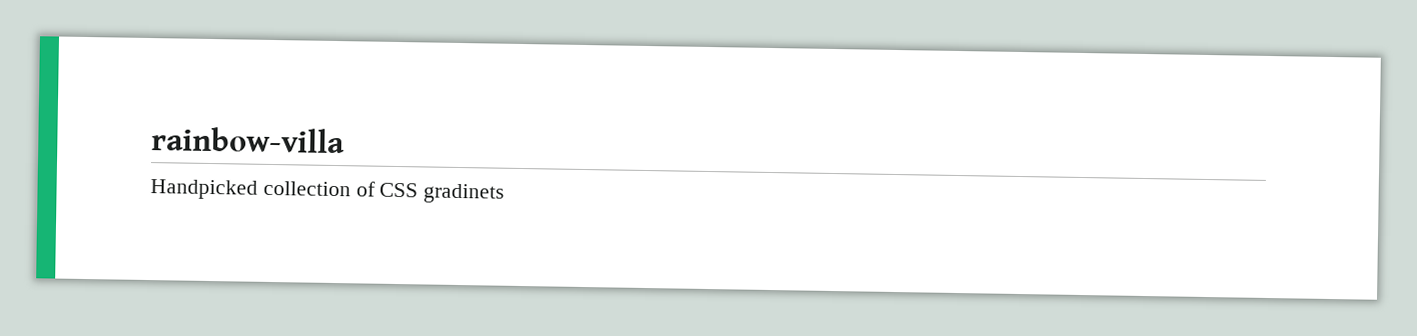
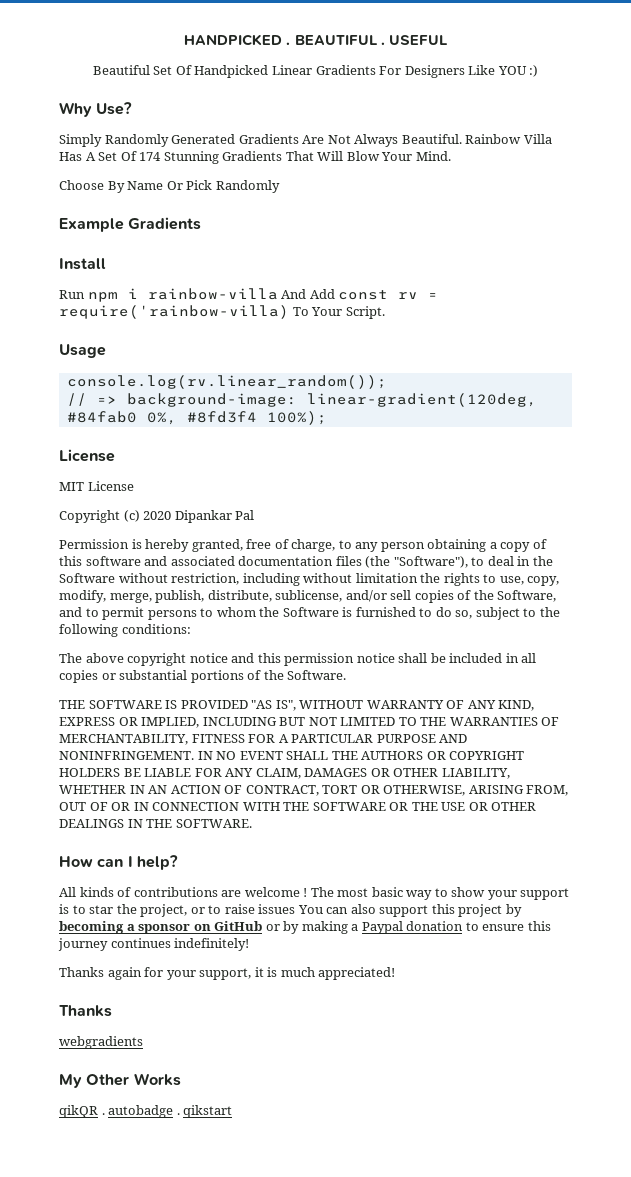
- rainbow-villa
- Handpicked collection of CSS gradinets
+ HANDPICKED . BEAUTIFUL . USEFUL
+ Beautiful Set Of Handpicked Linear Gradients For Designers Like YOU :)
+ Why Use?
+ Simply Randomly Generated Gradients Are Not Always Beautiful. Rainbow Villa Has A Set Of 174 Stunning Gradients That Will Blow Your Mind.
+ Choose By Name Or Pick Randomly
+ Example Gradients
+ Install
+ Run npm i rainbow-villa And Add const rv = require('rainbow-villa) To Your Script.
+ Usage
+ console.log(rv.linear_random());
+ // => background-image: linear-gradient(120deg, #84fab0 0%, #8fd3f4 100%);
+ License
+ MIT License
+ Copyright (c) 2020 Dipankar Pal
+ Permission is hereby granted, free of charge, to any person obtaining a copy of this software and associated documentation files (the "Software"), to deal in the Software without restriction, including without limitation the rights to use, copy, modify, merge, publish, distribute, sublicense, and/or sell copies of the Software, and to permit persons to whom the Software is furnished to do so, subject to the following conditions:
+ The above copyright notice and this permission notice shall be included in all copies or substantial portions of the Software.
+ THE SOFTWARE IS PROVIDED "AS IS", WITHOUT WARRANTY OF ANY KIND, EXPRESS OR IMPLIED, INCLUDING BUT NOT LIMITED TO THE WARRANTIES OF MERCHANTABILITY, FITNESS FOR A PARTICULAR PURPOSE AND NONINFRINGEMENT. IN NO EVENT SHALL THE AUTHORS OR COPYRIGHT HOLDERS BE LIABLE FOR ANY CLAIM, DAMAGES OR OTHER LIABILITY, WHETHER IN AN ACTION OF CONTRACT, TORT OR OTHERWISE, ARISING FROM, OUT OF OR IN CONNECTION WITH THE SOFTWARE OR THE USE OR OTHER DEALINGS IN THE SOFTWARE.
+ How can I help?
+ All kinds of contributions are welcome ! The most basic way to show your support is to star the project, or to raise issues You can also support this project by becoming a sponsor on GitHub or by making a Paypal donation to ensure this journey continues indefinitely!
+ Thanks again for your support, it is much appreciated!
+ Thanks
+ webgradients
+ My Other Works
+ qikQR . autobadge . qikstart

